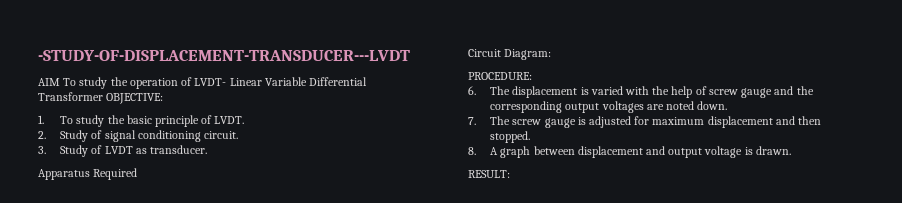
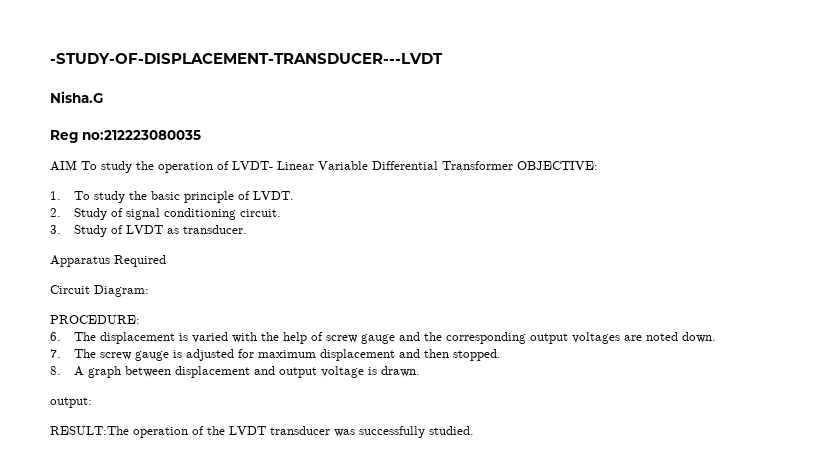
+ Nisha.G
+ Reg no:212223080035
- RESULT:
+ output:
+ RESULT:The operation of the LVDT transducer was successfully studied.

